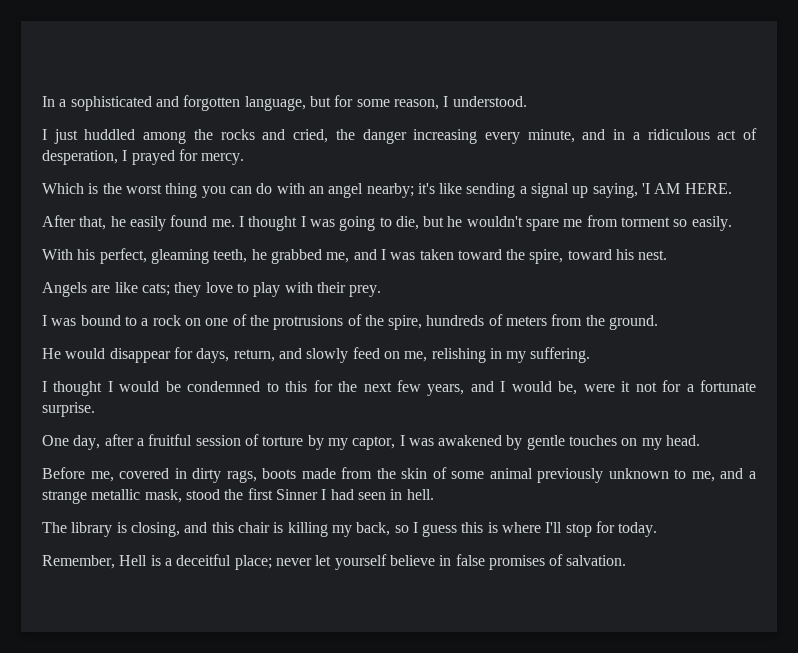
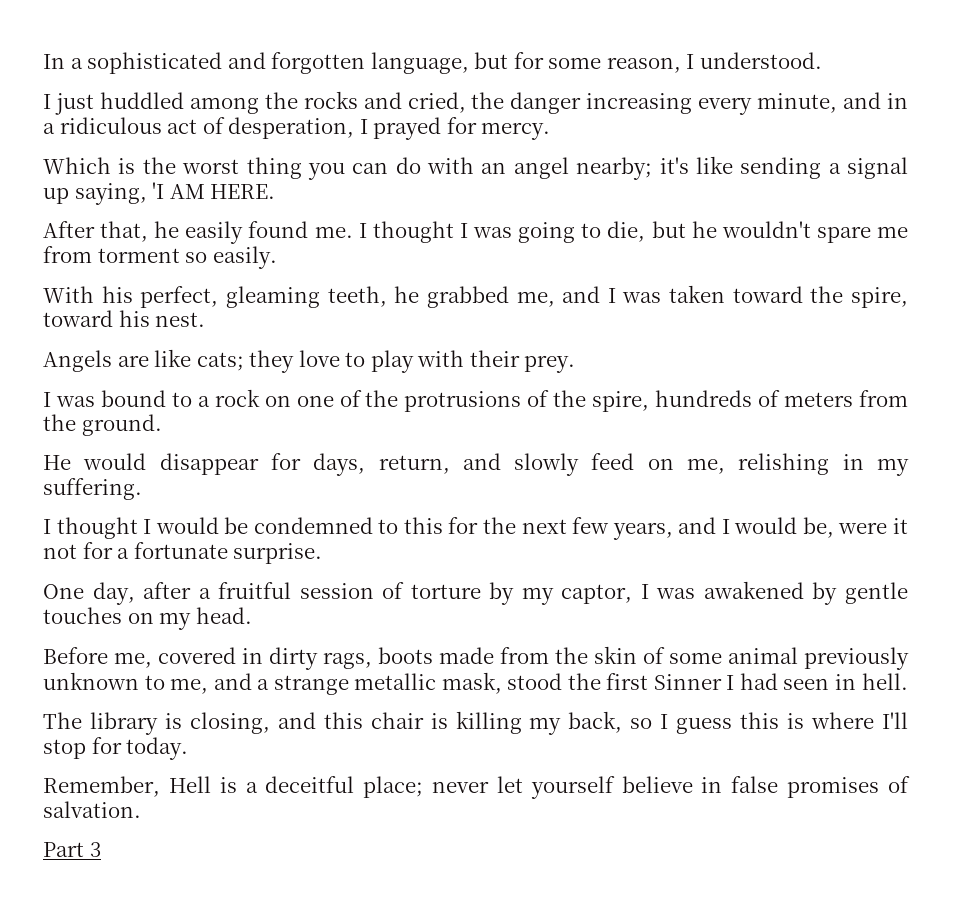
+ Part 3

